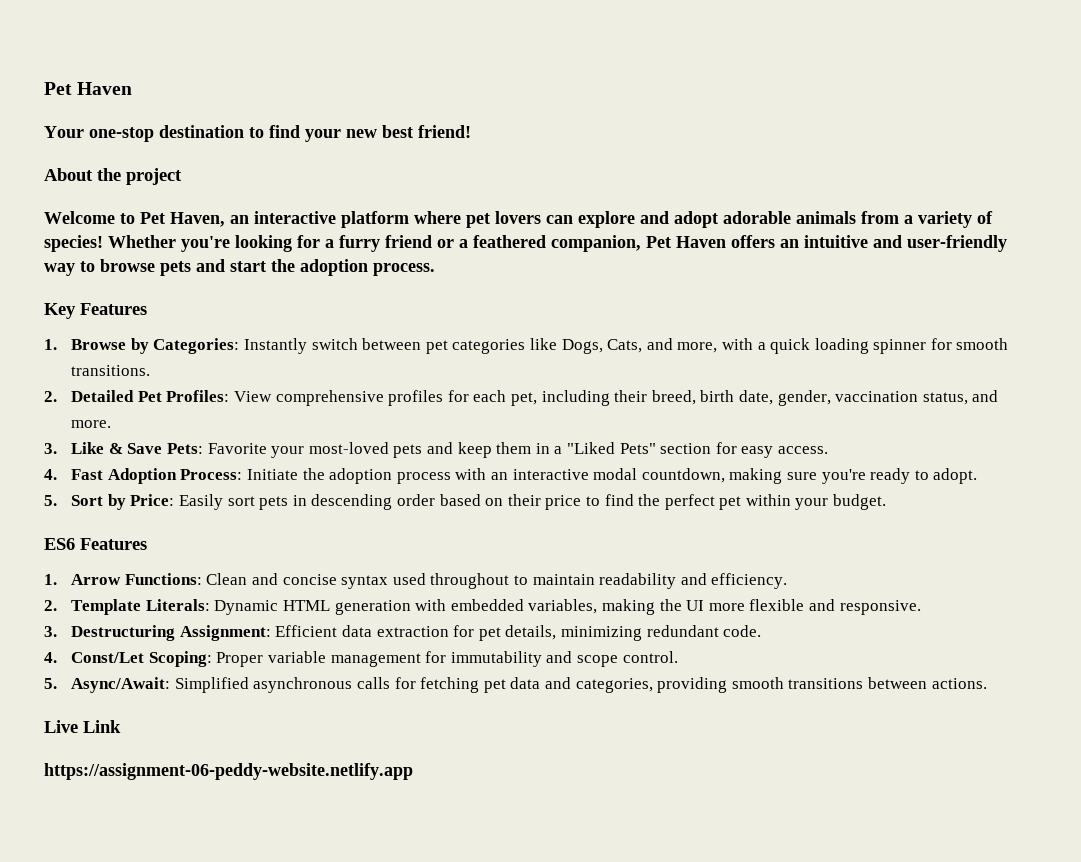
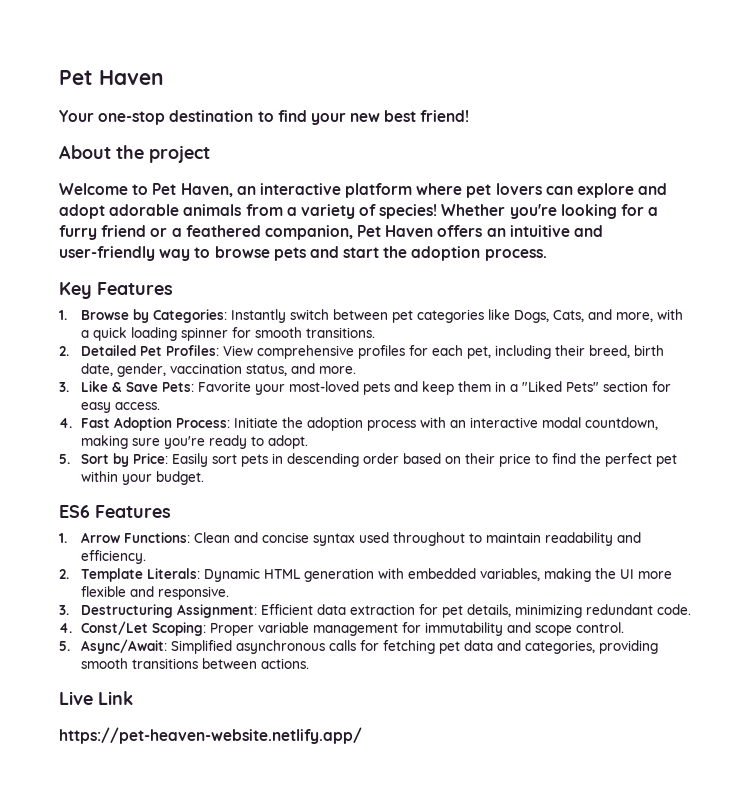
- https://assignment-06-peddy-website.netlify.app
+ https://pet-heaven-website.netlify.app/

